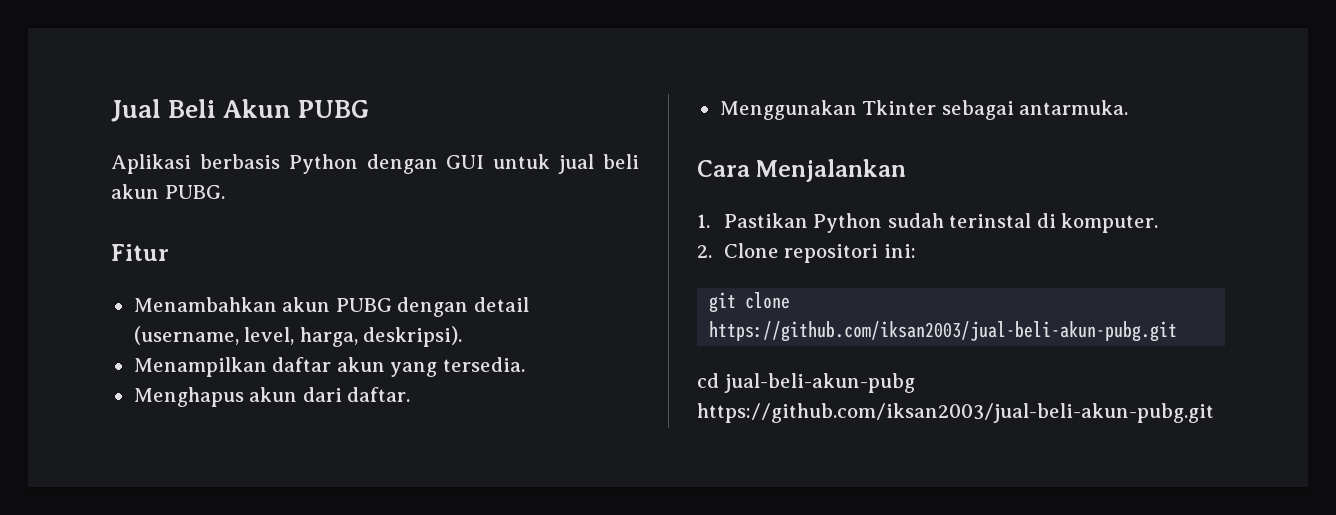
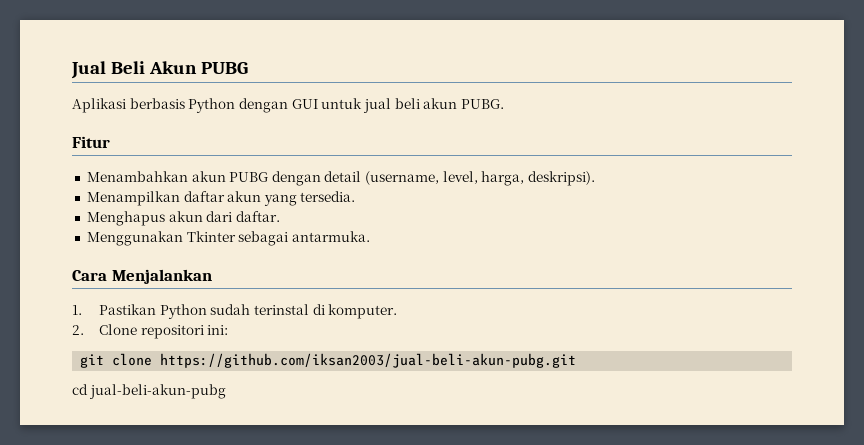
- cd jual-beli-akun-pubg https://github.com/iksan2003/jual-beli-akun-pubg.git
+ cd jual-beli-akun-pubg

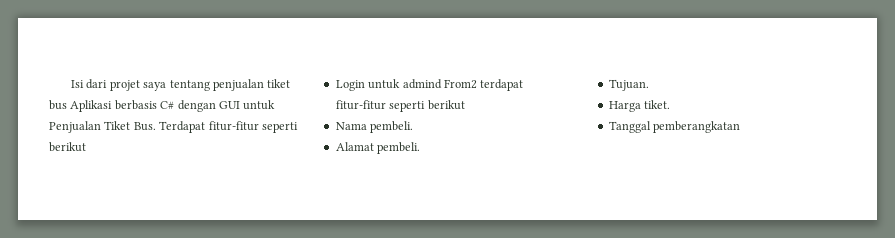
- Jual Beli Akun PUBG
- Aplikasi berbasis Python dengan GUI untuk jual beli akun PUBG.
- Fitur
- Menambahkan akun PUBG dengan detail (username, level, harga, deskripsi).
- Menampilkan daftar akun yang tersedia.
- Menghapus akun dari daftar.
- Menggunakan Tkinter sebagai antarmuka.
- Cara Menjalankan
- 1. Pastikan Python sudah terinstal di komputer.
- 2. Clone repositori ini:
- git clone https://github.com/iksan2003/jual-beli-akun-pubg.git
- cd jual-beli-akun-pubg
+ Isi dari projet saya tentang penjualan tiket bus Aplikasi berbasis C# dengan GUI untuk Penjualan Tiket Bus. Terdapat fitur-fitur seperti berikut
+ Login untuk admind From2 terdapat fitur-fitur seperti berikut
+ Nama pembeli.
+ Alamat pembeli.
+ Tujuan.
+ Harga tiket.
+ Tanggal pemberangkatan

